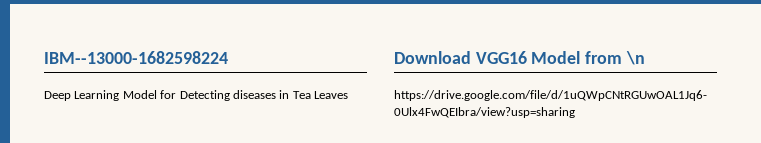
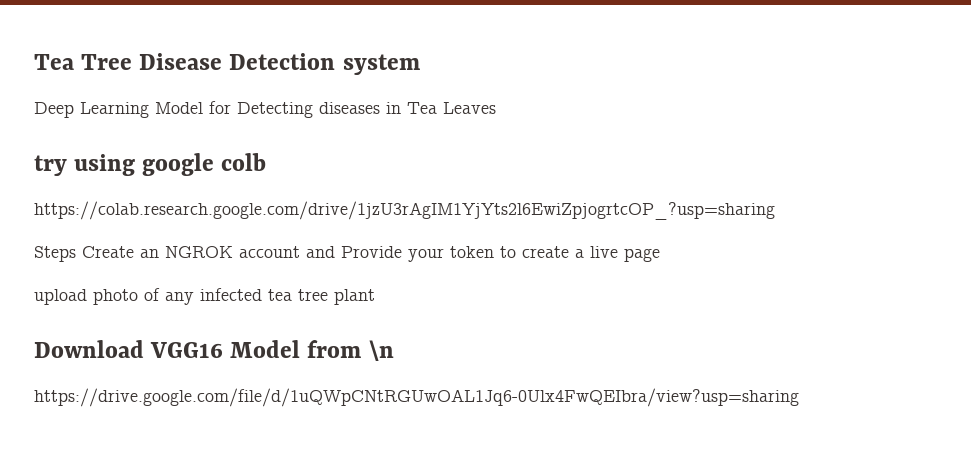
- IBM--13000-1682598224
+ Tea Tree Disease Detection system
+ try using google colb
+ https://colab.research.google.com/drive/1jzU3rAgIM1YjYts2l6EwiZpjogrtcOP_?usp=sharing
+ Steps Create an NGROK account and Provide your token to create a live page
+ upload photo of any infected tea tree plant

